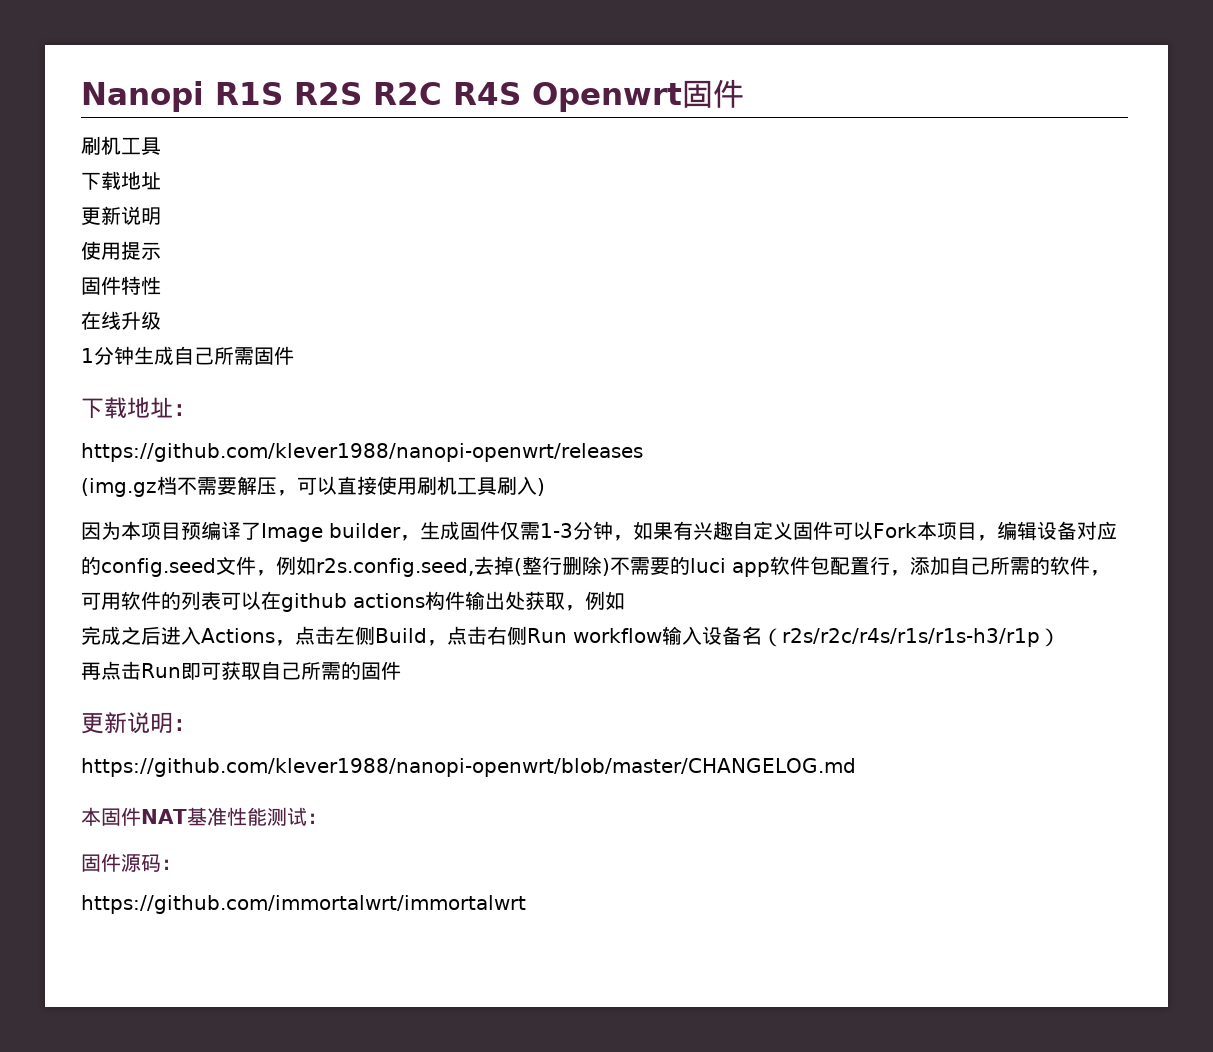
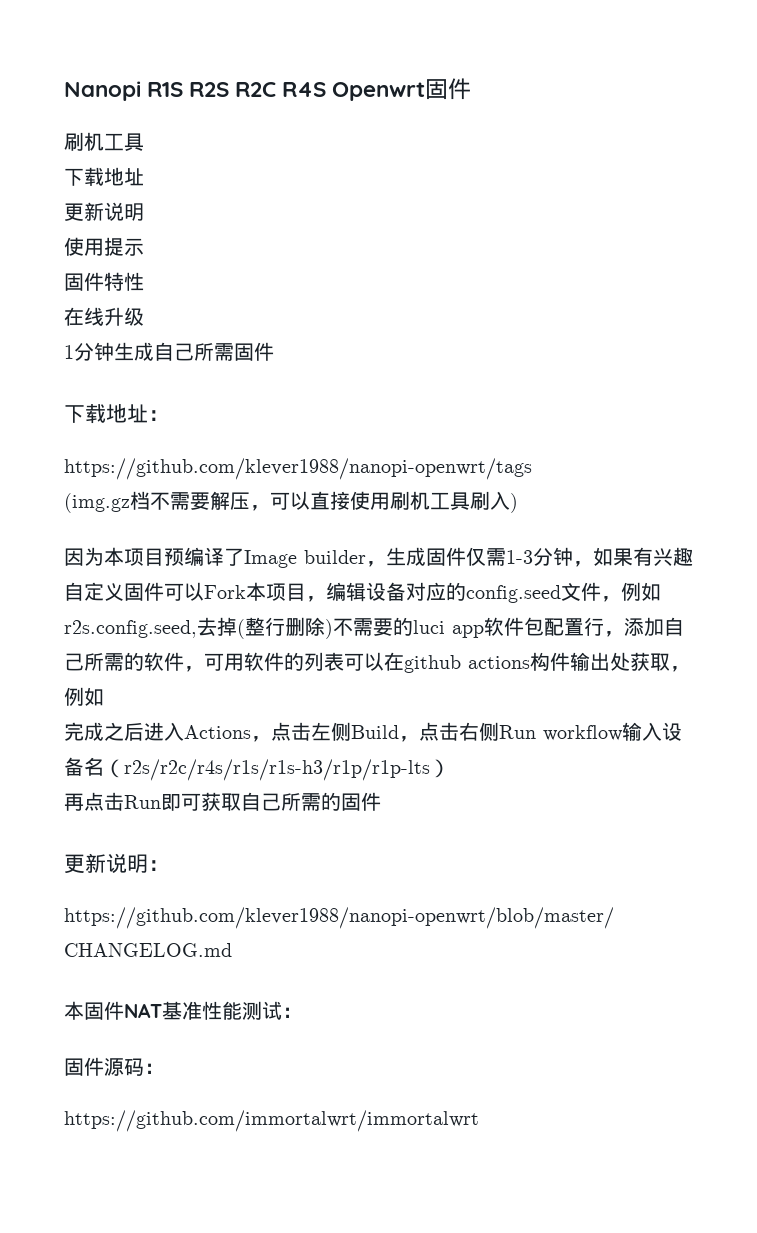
- https://github.com/klever1988/nanopi-openwrt/releases
+ https://github.com/klever1988/nanopi-openwrt/tags
- 完成之后进入Actions，点击左侧Build，点击右侧Run workflow输入设备名（r2s/r2c/r4s/r1s/r1s-h3/r1p）
+ 完成之后进入Actions，点击左侧Build，点击右侧Run workflow输入设备名（r2s/r2c/r4s/r1s/r1s-h3/r1p/r1p-lts）

